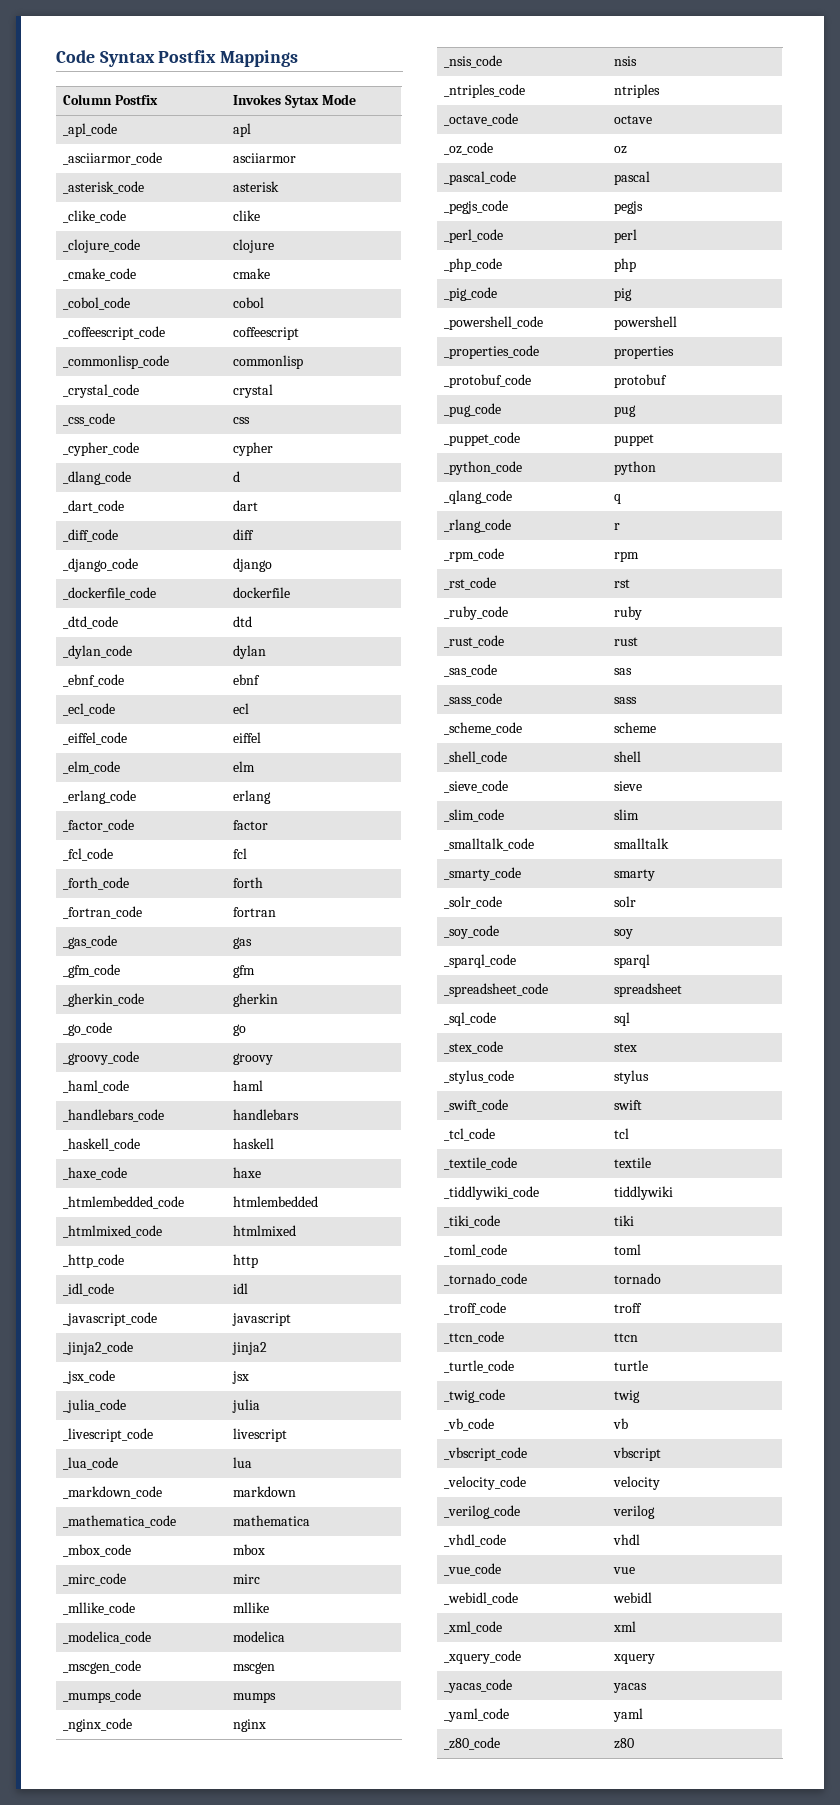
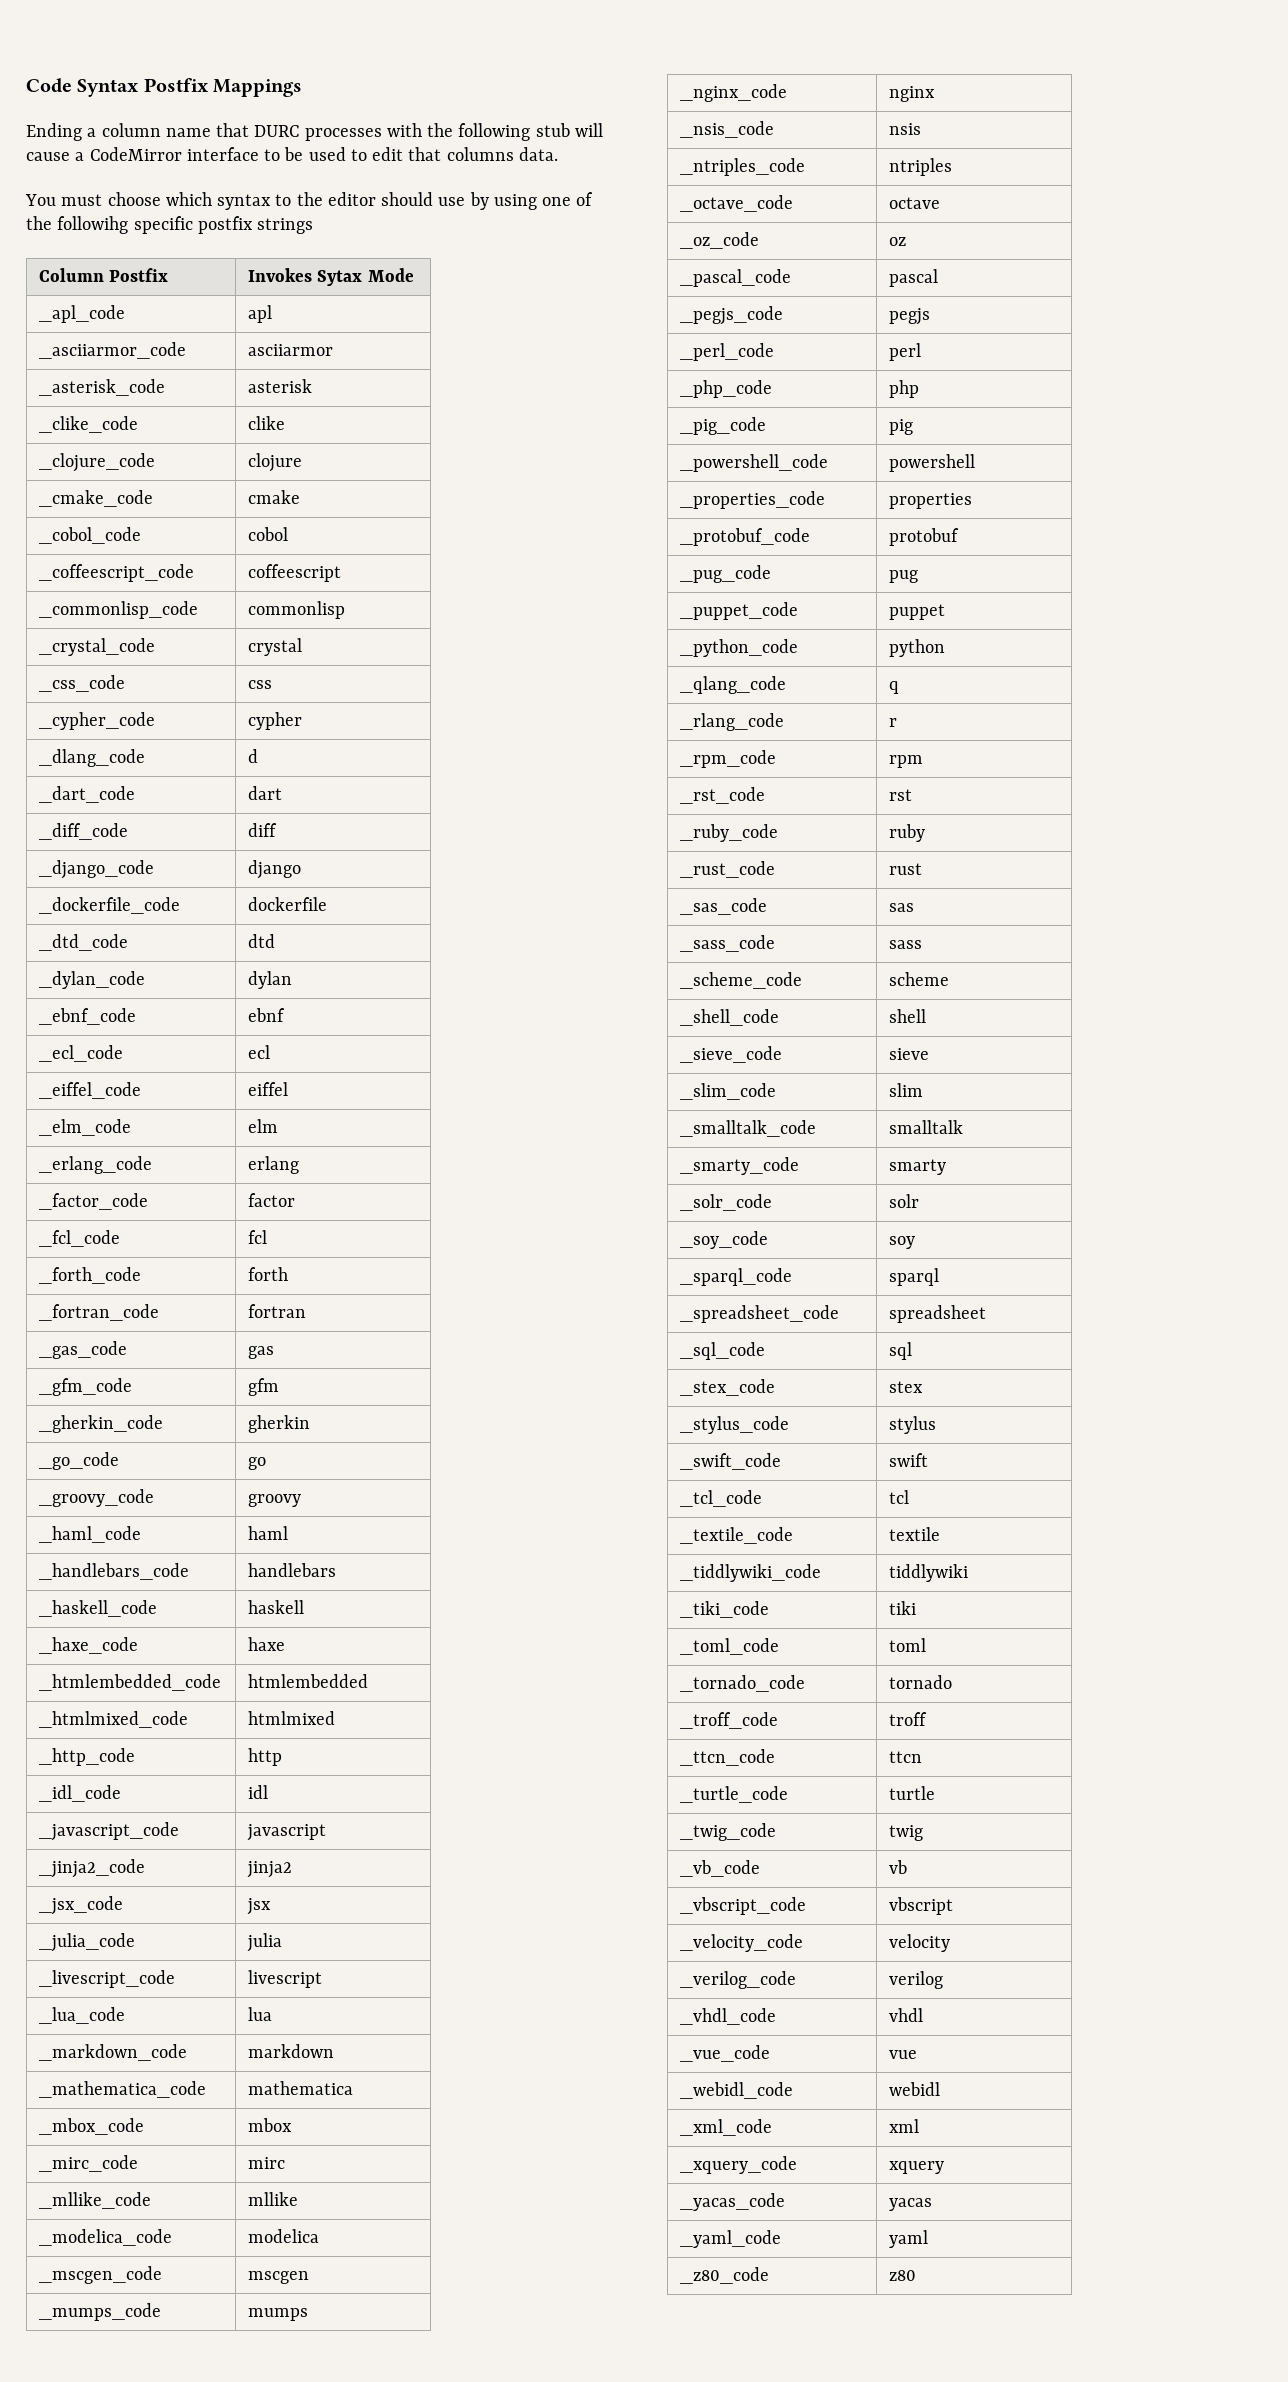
+ Ending a column name that DURC processes with the following stub will cause a CodeMirror interface to be used to edit that columns data.
+ You must choose which syntax to the editor should use by using one of the followihg specific postfix strings

